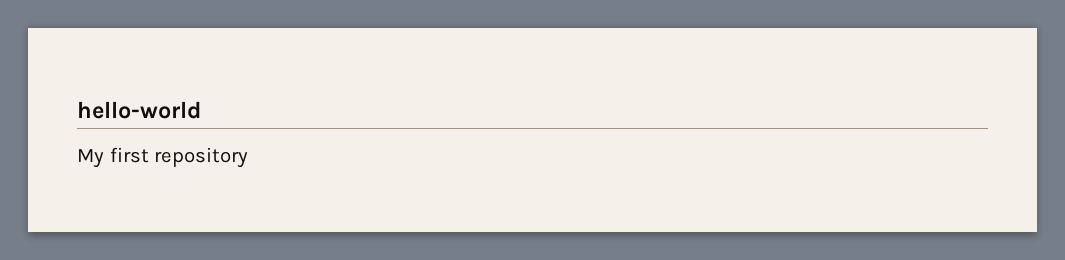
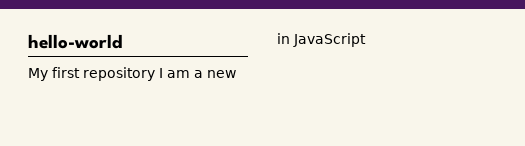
- My first repository
+ My first repository I am a new in JavaScript

